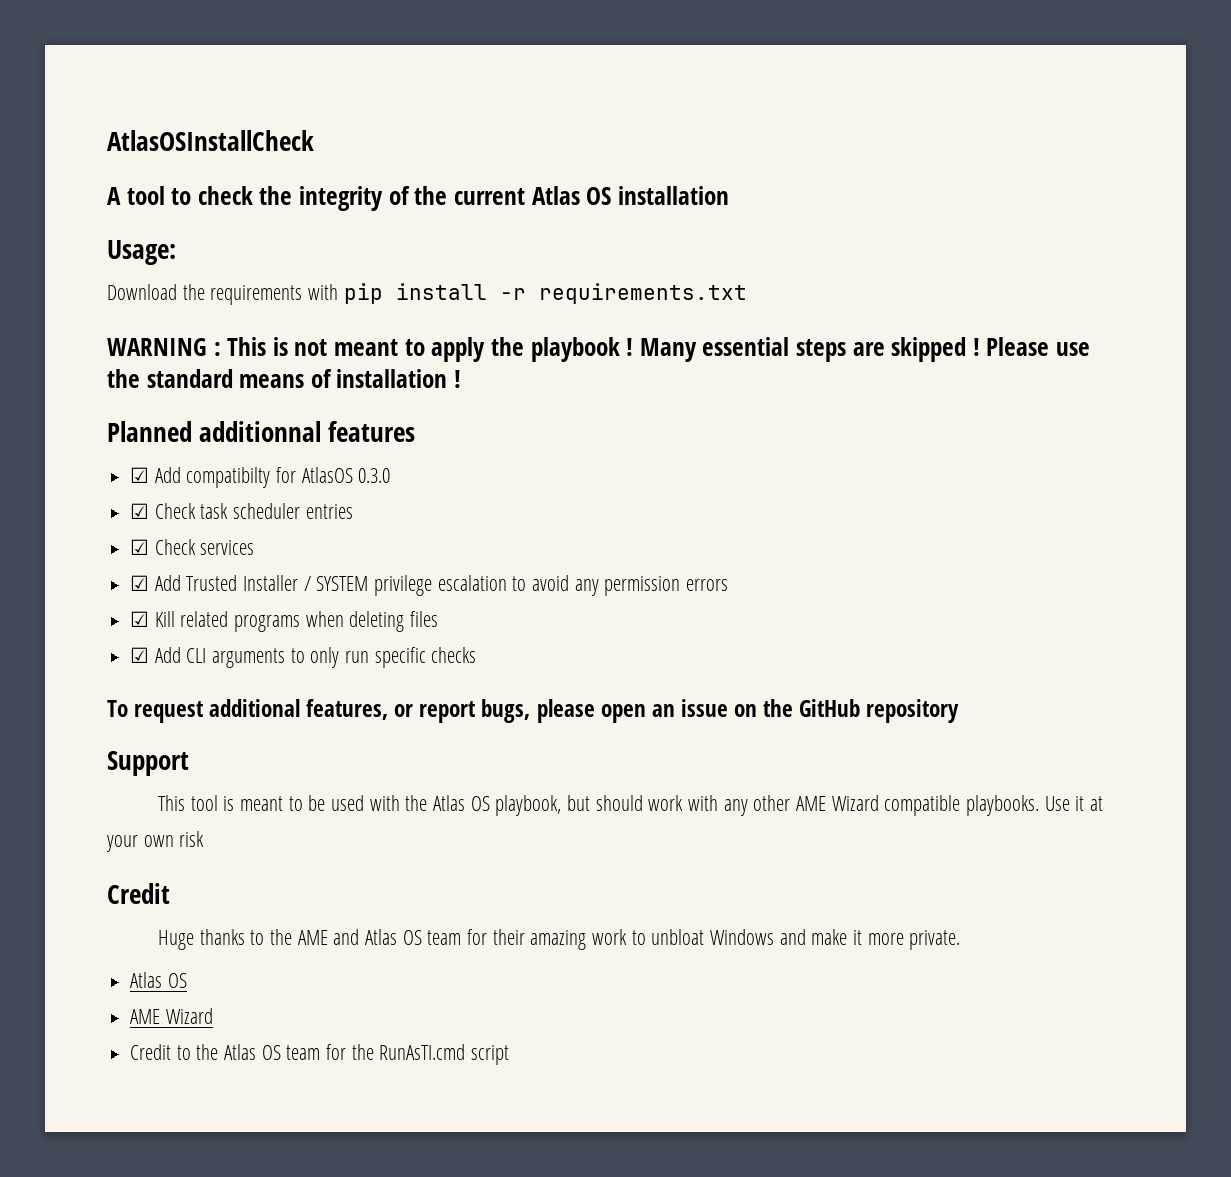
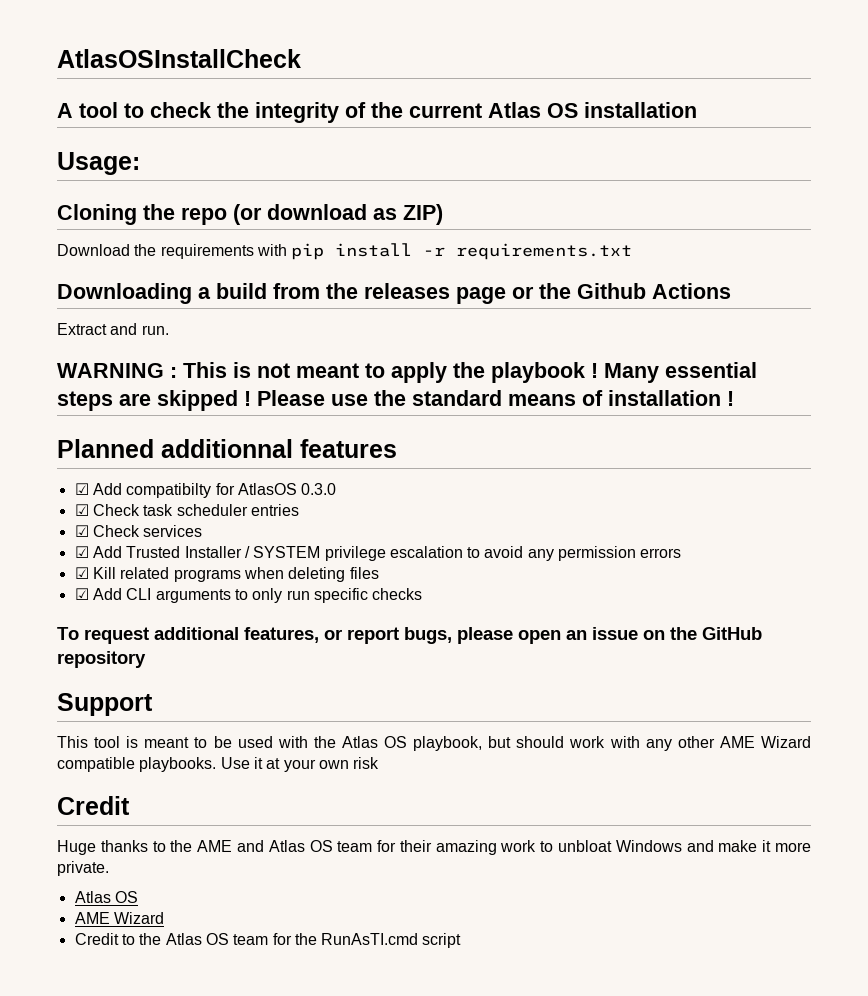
+ Cloning the repo (or download as ZIP)
+ Downloading a build from the releases page or the Github Actions
+ Extract and run.

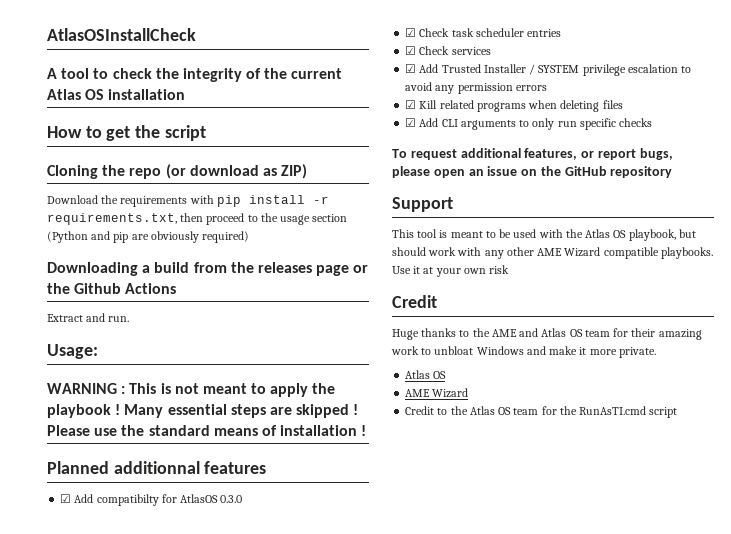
- Usage:
+ How to get the script
- Download the requirements with pip install -r requirements.txt
+ Download the requirements with pip install -r requirements.txt, then proceed to the usage section (Python and pip are obviously required)
+ Usage:

